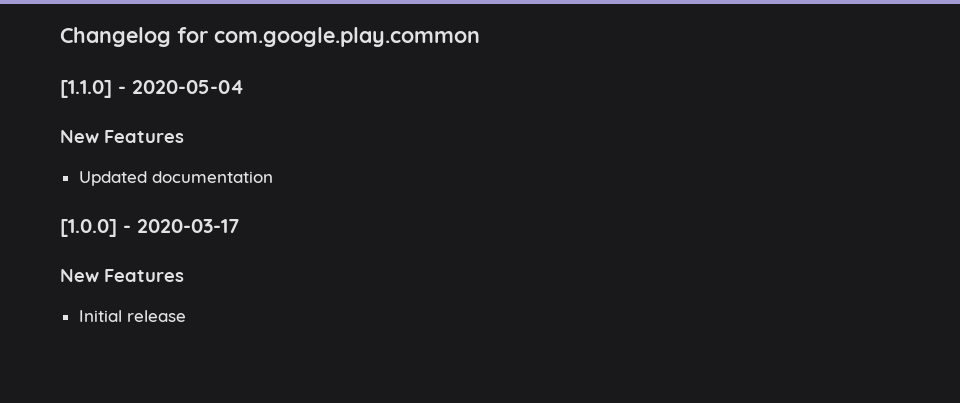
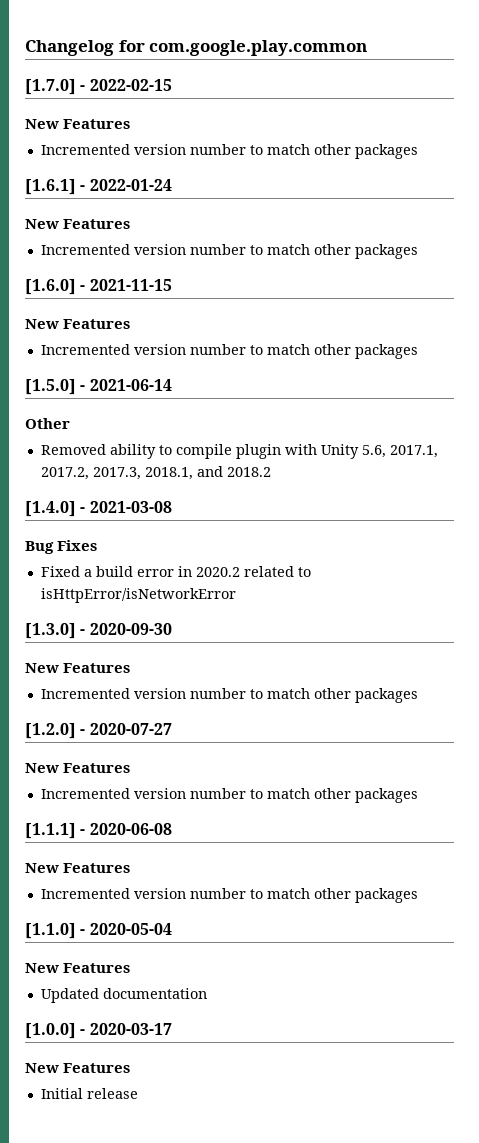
+ [1.7.0] - 2022-02-15
+ New Features
+ Incremented version number to match other packages
+ [1.6.1] - 2022-01-24
+ New Features
+ Incremented version number to match other packages
+ [1.6.0] - 2021-11-15
+ New Features
+ Incremented version number to match other packages
+ [1.5.0] - 2021-06-14
+ Other
+ Removed ability to compile plugin with Unity 5.6, 2017.1, 2017.2, 2017.3, 2018.1, and 2018.2
+ [1.4.0] - 2021-03-08
+ Bug Fixes
+ Fixed a build error in 2020.2 related to isHttpError/isNetworkError
+ [1.3.0] - 2020-09-30
+ New Features
+ Incremented version number to match other packages
+ [1.2.0] - 2020-07-27
+ New Features
+ Incremented version number to match other packages
+ [1.1.1] - 2020-06-08
+ New Features
+ Incremented version number to match other packages

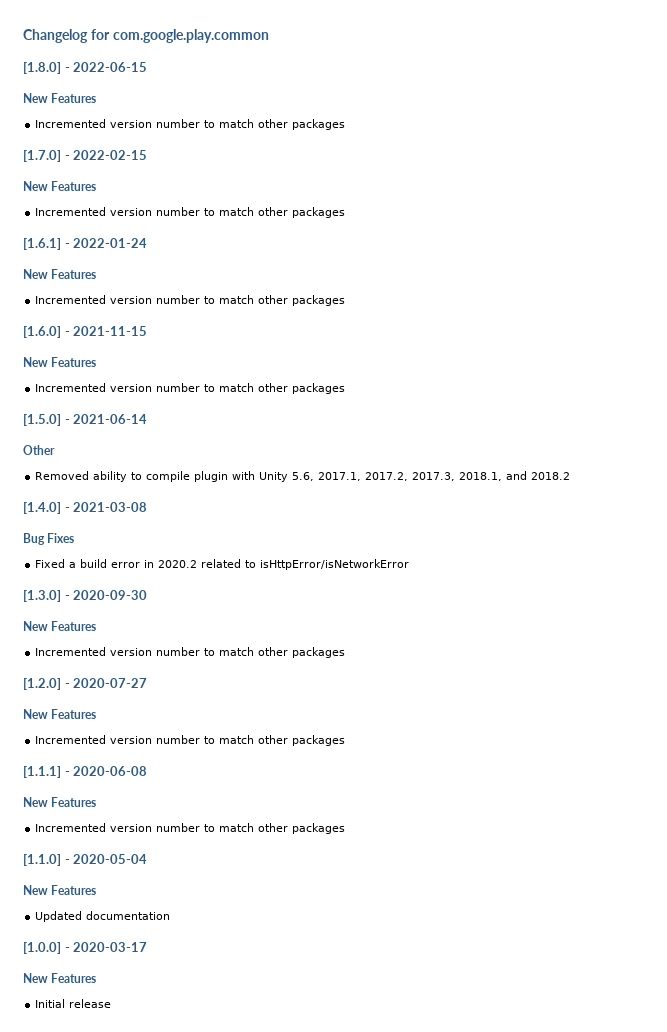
+ [1.8.0] - 2022-06-15
+ New Features
+ Incremented version number to match other packages

